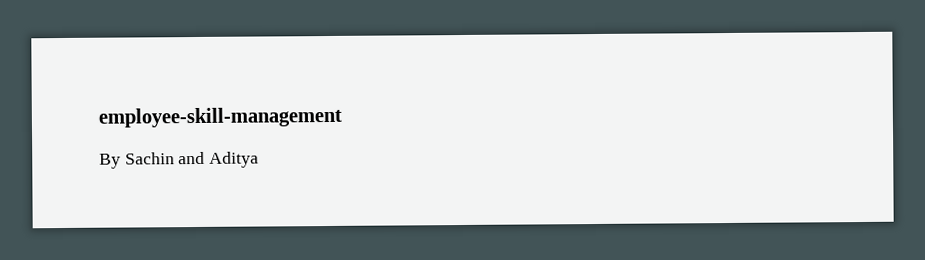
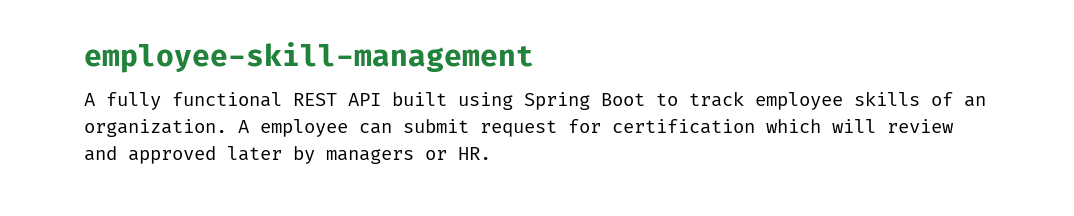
- By Sachin and Aditya
+ A fully functional REST API built using Spring Boot to track employee skills of an organization. A employee can submit request for certification which will review and approved later by managers or HR.

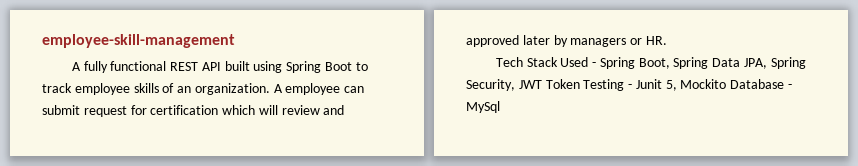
+ Tech Stack Used - Spring Boot, Spring Data JPA, Spring Security, JWT Token Testing - Junit 5, Mockito Database - MySql

